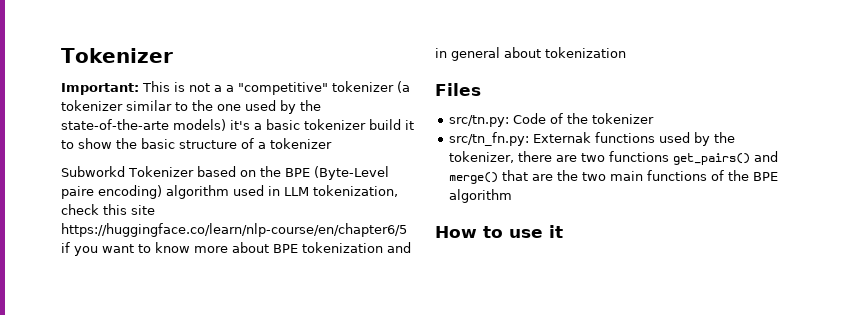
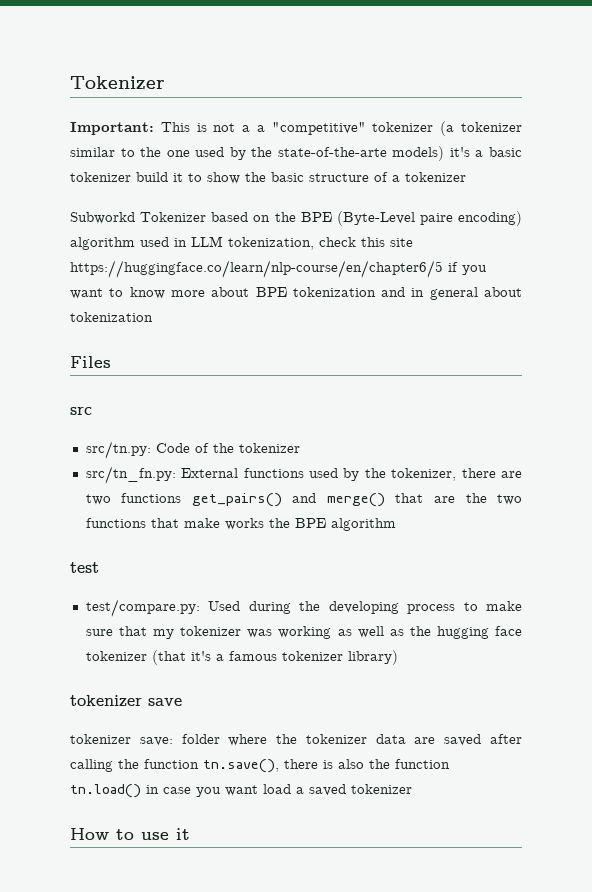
+ src
- src/tn_fn.py: Externak functions used by the tokenizer, there are two functions get_pairs() and merge() that are the two main functions of the BPE algorithm
+ src/tn_fn.py: External functions used by the tokenizer, there are two functions get_pairs() and merge() that are the two functions that make works the BPE algorithm
+ test
+ test/compare.py: Used during the developing process to make sure that my tokenizer was working as well as the hugging face tokenizer (that it's a famous tokenizer library)
+ tokenizer save
+ tokenizer save: folder where the tokenizer data are saved after calling the function tn.save(), there is also the function tn.load() in case you want load a saved tokenizer

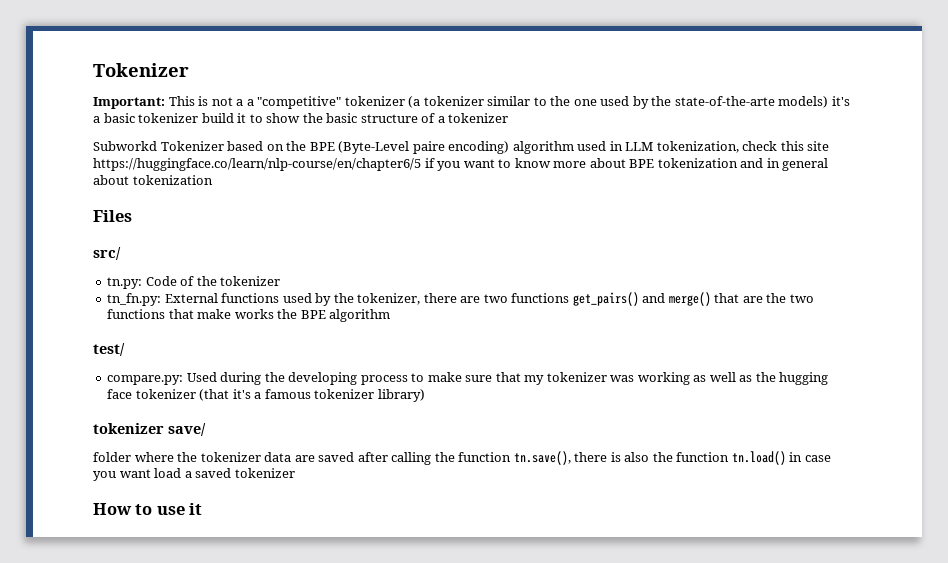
- src
- src/tn.py: Code of the tokenizer
+ src/
+ tn.py: Code of the tokenizer
- src/tn_fn.py: External functions used by the tokenizer, there are two functions get_pairs() and merge() that are the two functions that make works the BPE algorithm
+ tn_fn.py: External functions used by the tokenizer, there are two functions get_pairs() and merge() that are the two functions that make works the BPE algorithm
- test
- test/compare.py: Used during the developing process to make sure that my tokenizer was working as well as the hugging face tokenizer (that it's a famous tokenizer library)
+ test/
+ compare.py: Used during the developing process to make sure that my tokenizer was working as well as the hugging face tokenizer (that it's a famous tokenizer library)
- tokenizer save
- tokenizer save: folder where the tokenizer data are saved after calling the function tn.save(), there is also the function tn.load() in case you want load a saved tokenizer
+ tokenizer save/
+ folder where the tokenizer data are saved after calling the function tn.save(), there is also the function tn.load() in case you want load a saved tokenizer

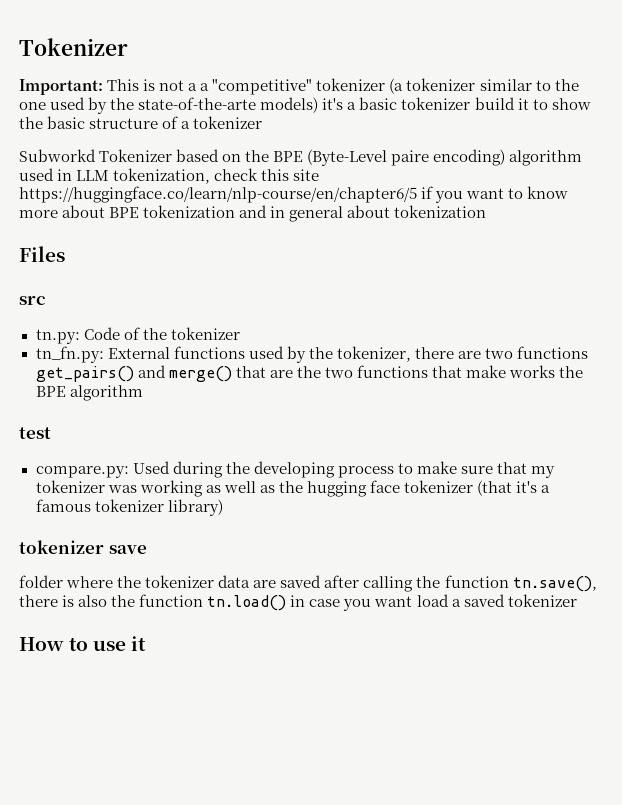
- src/
+ src
- test/
+ test
- tokenizer save/
+ tokenizer save

